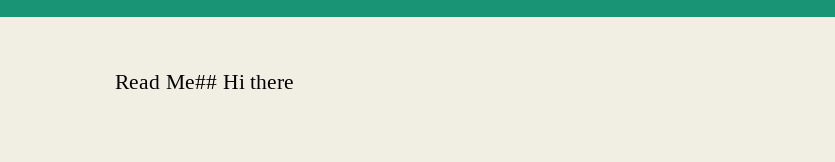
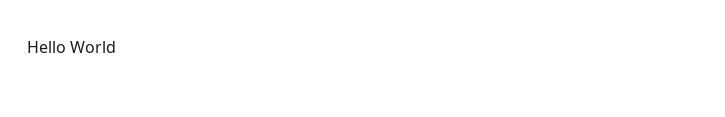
- Read Me## Hi there
+ Hello World

